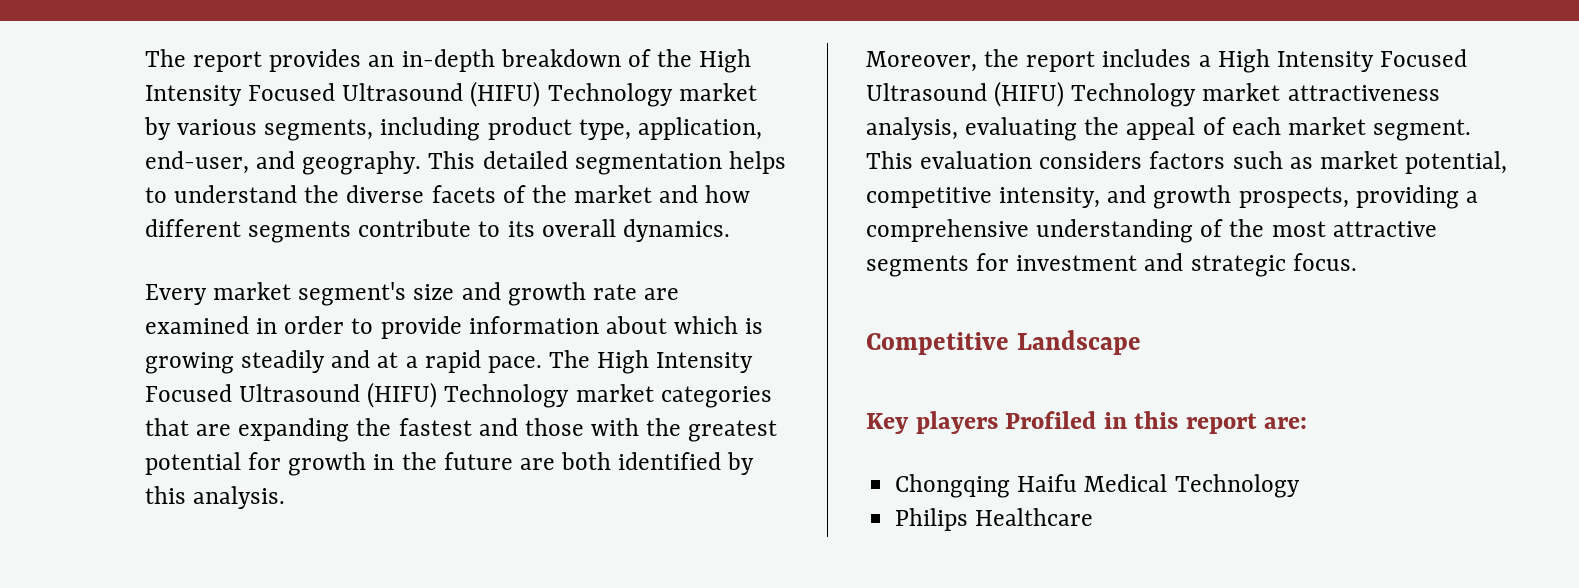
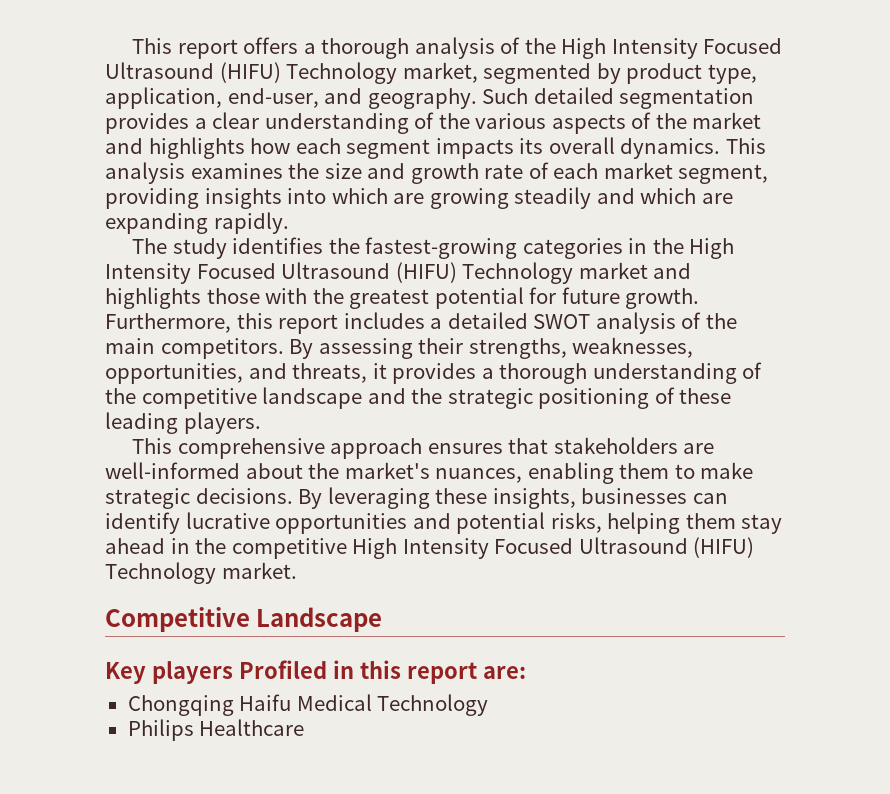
- The report provides an in-depth breakdown of the High Intensity Focused Ultrasound (HIFU) Technology market by various segments, including product type, application, end-user, and geography.
+ This report offers a thorough analysis of the High Intensity Focused Ultrasound (HIFU) Technology market, segmented by product type, application, end-user, and geography.
- This detailed segmentation helps to understand the diverse facets of the market and how different segments contribute to its overall dynamics.
- Every market segment's size and growth rate are examined in order to provide information about which is growing steadily and at a rapid pace. The High Intensity Focused Ultrasound (HIFU) Technology market categories that are expanding the fastest and those with the greatest potential for growth in the future are both identified by this analysis.
- Moreover, the report includes a High Intensity Focused Ultrasound (HIFU) Technology market attractiveness analysis, evaluating the appeal of each market segment. This evaluation considers factors such as market potential, competitive intensity, and growth prospects, providing a comprehensive understanding of the most attractive segments for investment and strategic focus.
+ Such detailed segmentation provides a clear understanding of the various aspects of the market and highlights how each segment impacts its overall dynamics. This analysis examines the size and growth rate of each market segment, providing insights into which are growing steadily and which are expanding rapidly.
+ The study identifies the fastest-growing categories in the High Intensity Focused Ultrasound (HIFU) Technology market and highlights those with the greatest potential for future growth. Furthermore, this report includes a detailed SWOT analysis of the main competitors. By assessing their strengths, weaknesses, opportunities, and threats, it provides a thorough understanding of the competitive landscape and the strategic positioning of these leading players.
+ This comprehensive approach ensures that stakeholders are well-informed about the market's nuances, enabling them to make strategic decisions. By leveraging these insights, businesses can identify lucrative opportunities and potential risks, helping them stay ahead in the competitive High Intensity Focused Ultrasound (HIFU) Technology market.

